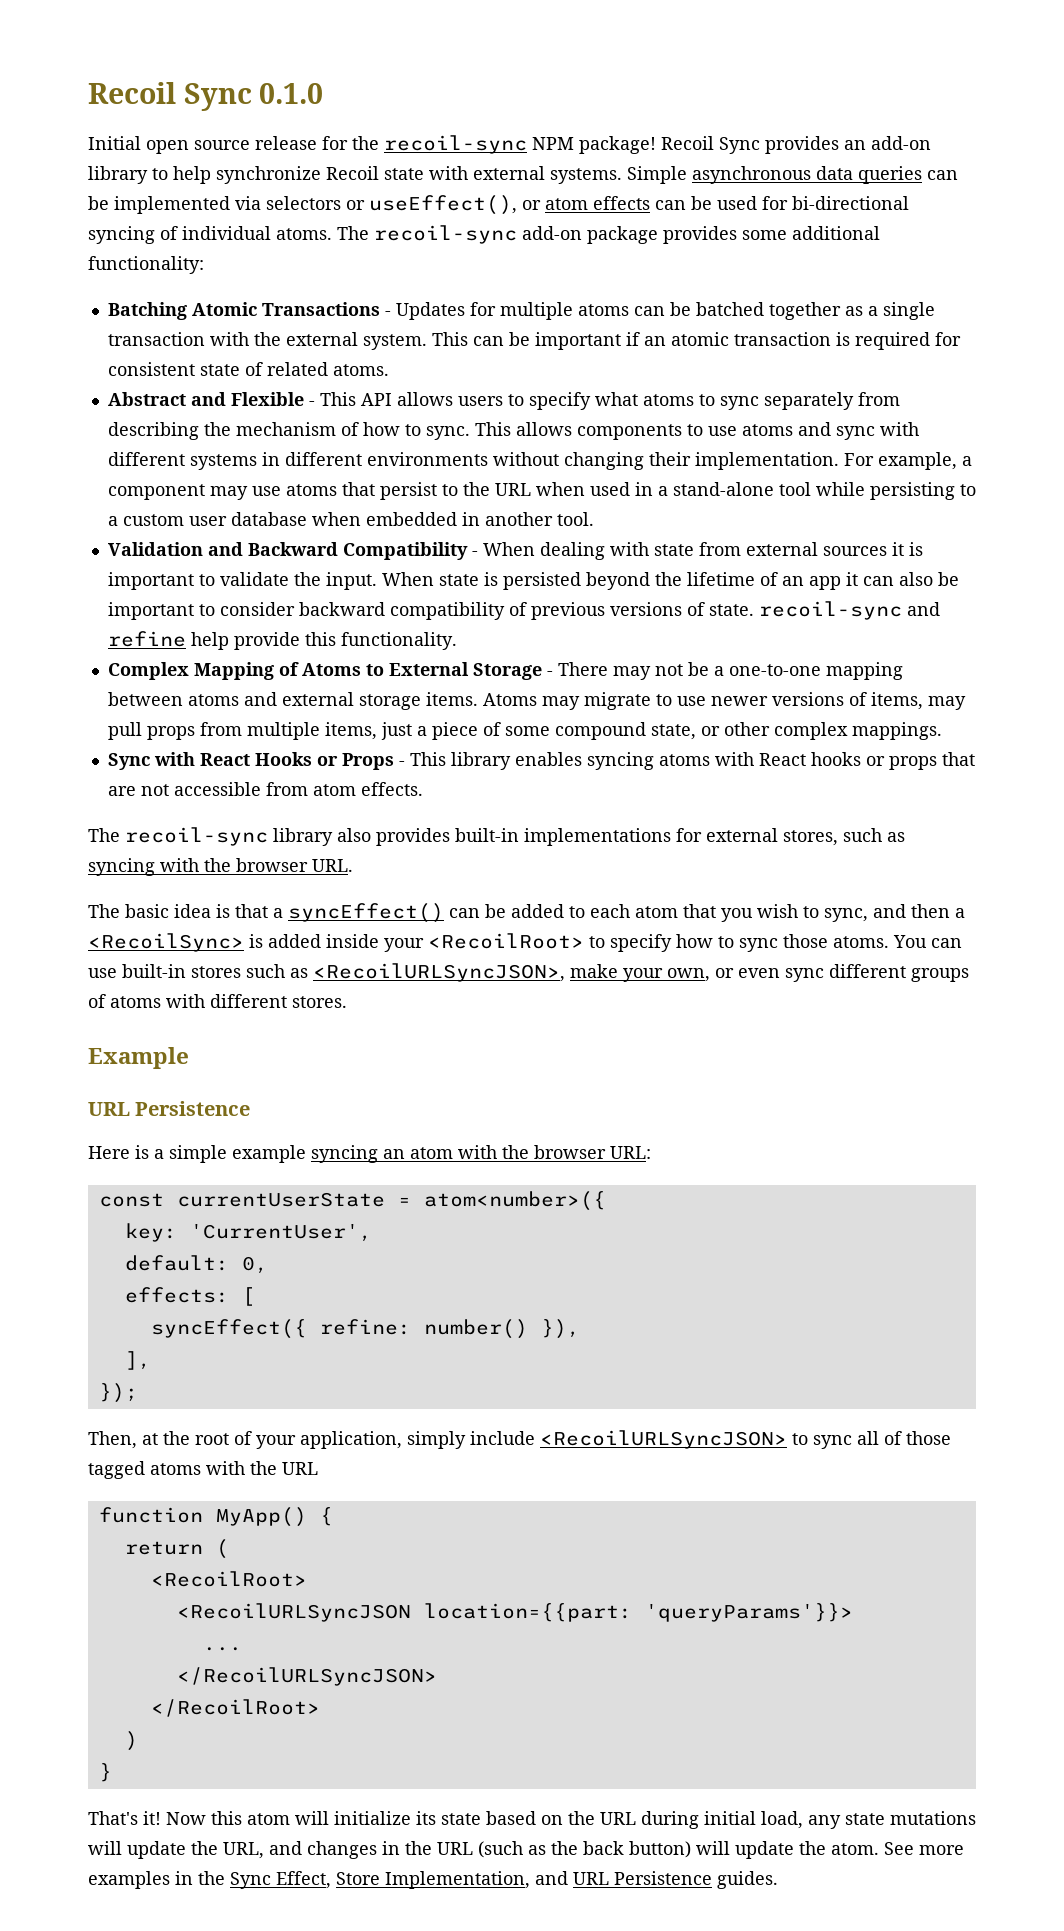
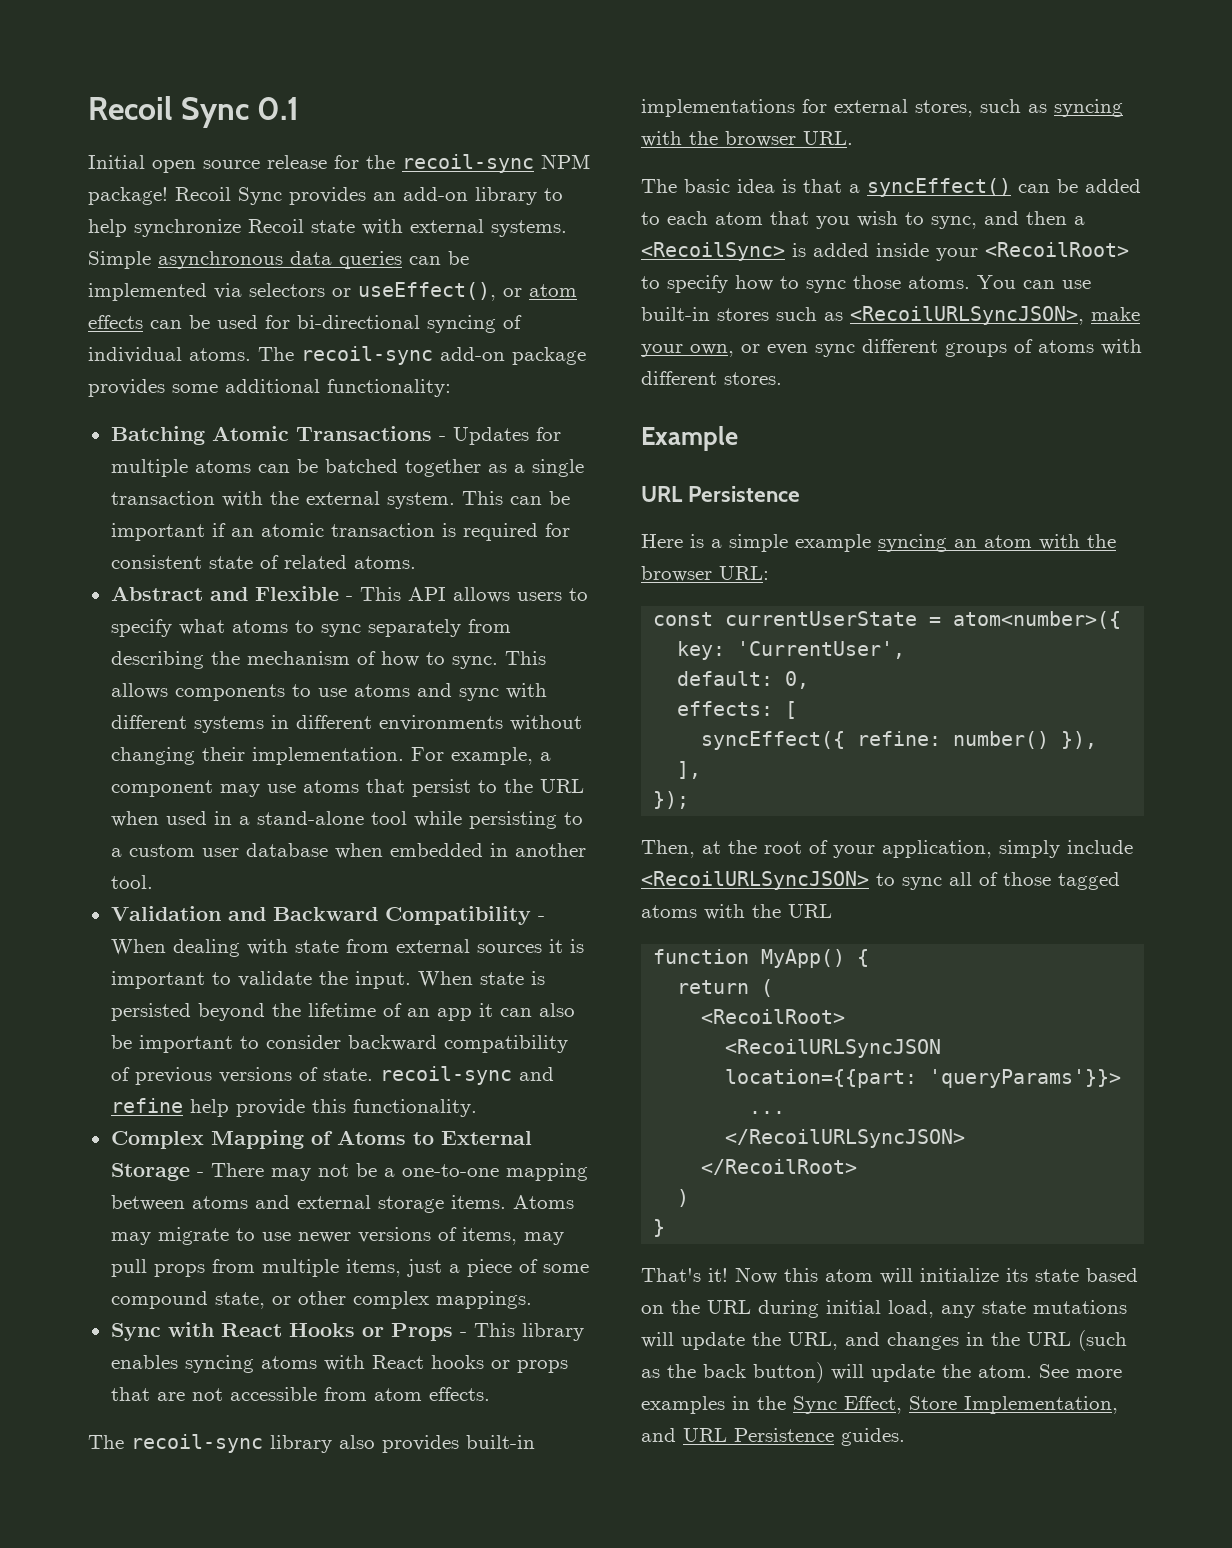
- Recoil Sync 0.1.0
+ Recoil Sync 0.1

